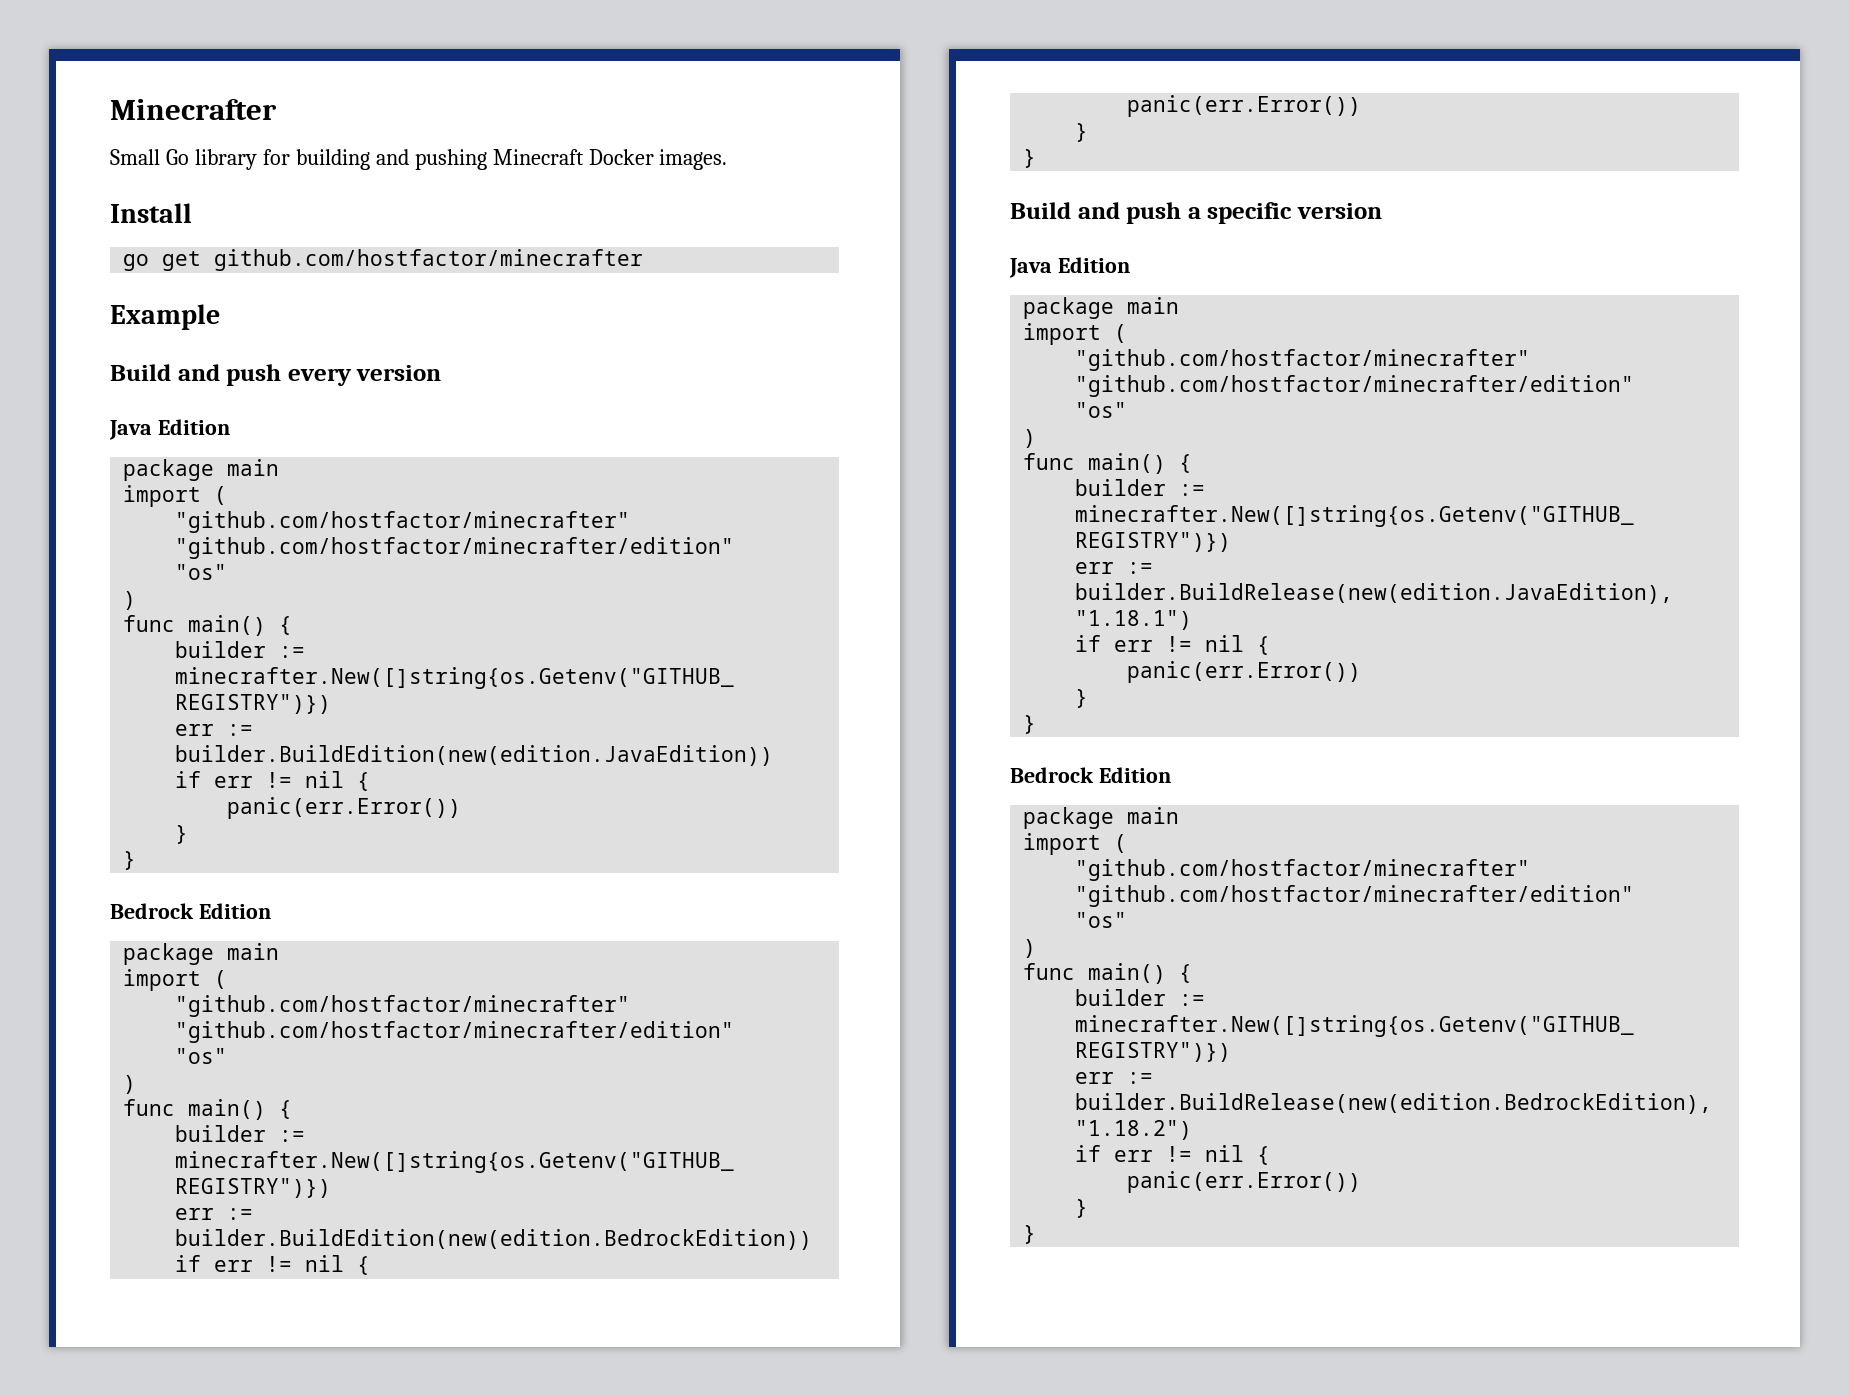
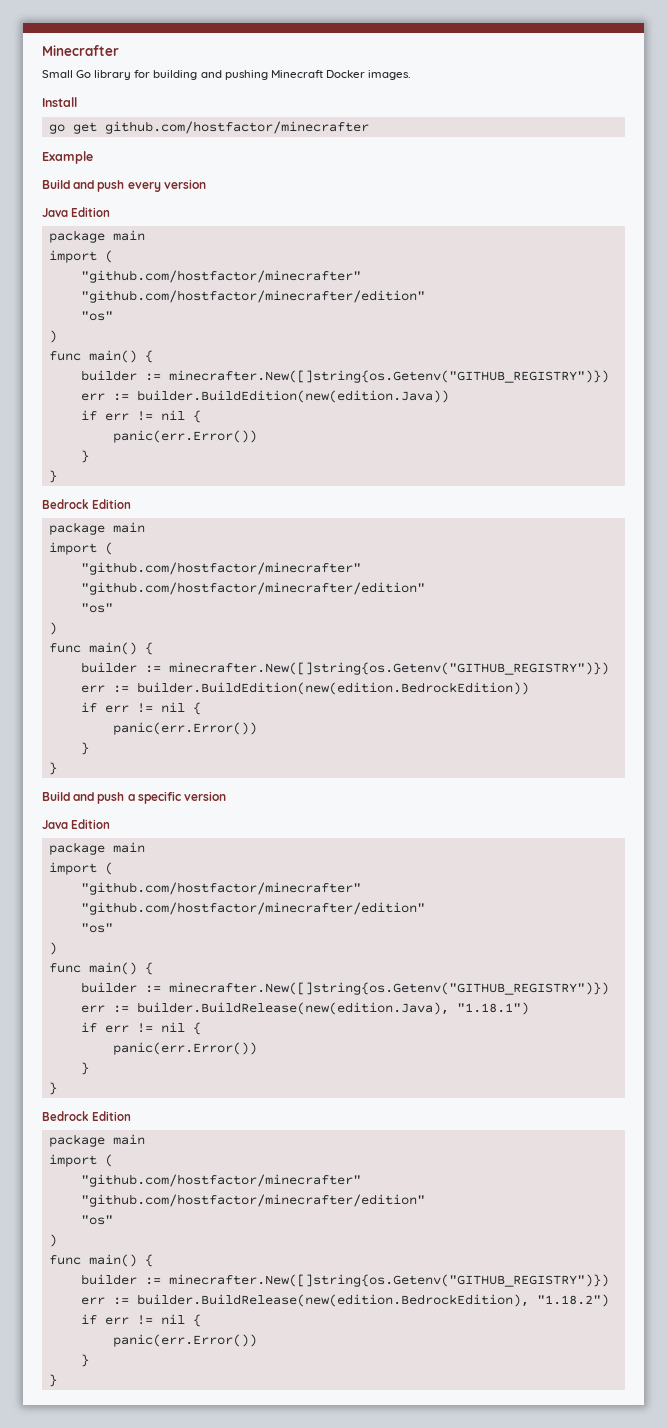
- err := builder.BuildEdition(new(edition.JavaEdition))
+ err := builder.BuildEdition(new(edition.Java))
- err := builder.BuildRelease(new(edition.JavaEdition), "1.18.1")
+ err := builder.BuildRelease(new(edition.Java), "1.18.1")

